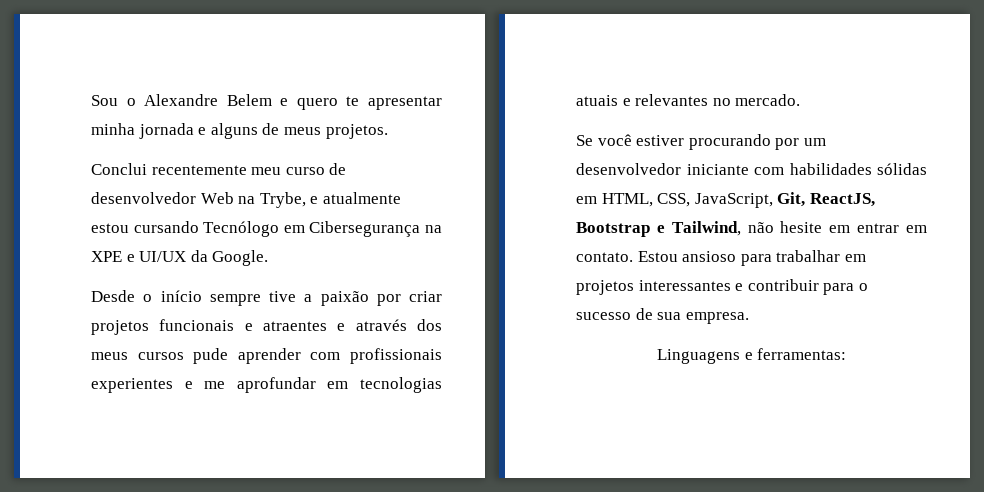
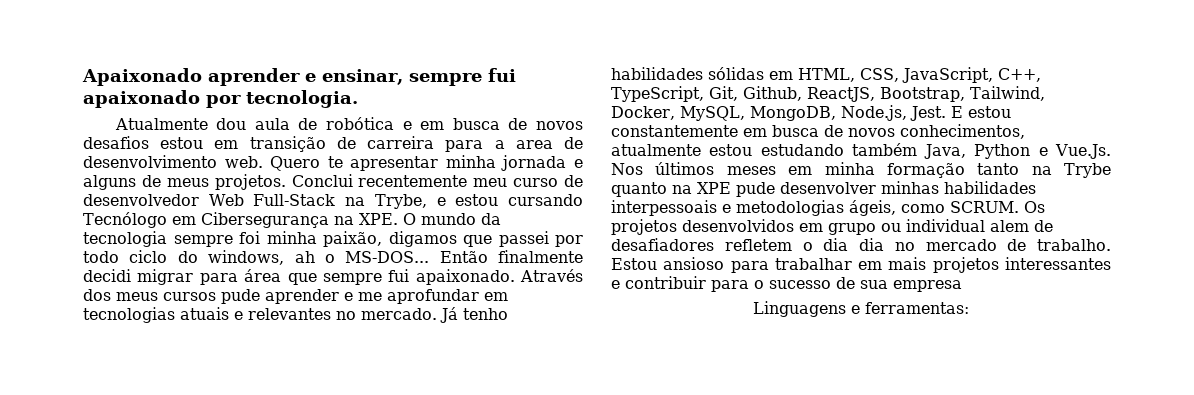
- Sou o Alexandre Belem e quero te apresentar minha jornada e alguns de meus projetos.
- Conclui recentemente meu curso de desenvolvedor Web na Trybe, e atualmente estou cursando Tecnólogo em Cibersegurança na XPE e UI/UX da Google.
- Desde o início sempre tive a paixão por criar projetos funcionais e atraentes e através dos meus cursos pude aprender com profissionais experientes e me aprofundar em tecnologias atuais e relevantes no mercado.
- Se você estiver procurando por um desenvolvedor iniciante com habilidades sólidas em HTML, CSS, JavaScript, Git, ReactJS, Bootstrap e Tailwind, não hesite em entrar em contato.
+ Apaixonado aprender e ensinar, sempre fui apaixonado por tecnologia.
+ Atualmente dou aula de robótica e em busca de novos desafios estou em transição de carreira para a area de desenvolvimento web. Quero te apresentar minha jornada e alguns de meus projetos. Conclui recentemente meu curso de desenvolvedor Web Full-Stack na Trybe, e estou cursando Tecnólogo em Cibersegurança na XPE. O mundo da tecnologia sempre foi minha paixão, digamos que passei por todo ciclo do windows, ah o MS-DOS... Então finalmente decidi migrar para área que sempre fui apaixonado. Através dos meus cursos pude aprender e me aprofundar em tecnologias atuais e relevantes no mercado. Já tenho habilidades sólidas em HTML, CSS, JavaScript, C++, TypeScript, Git, Github, ReactJS, Bootstrap, Tailwind, Docker, MySQL, MongoDB, Node.js, Jest. E estou constantemente em busca de novos conhecimentos, atualmente estou estudando também Java, Python e Vue.Js. Nos últimos meses em minha formação tanto na Trybe quanto na XPE pude desenvolver minhas habilidades interpessoais e metodologias ágeis, como SCRUM. Os projetos desenvolvidos em grupo ou individual alem de desafiadores refletem o dia dia no mercado de trabalho.
- Estou ansioso para trabalhar em projetos interessantes e contribuir para o sucesso de sua empresa.
+ Estou ansioso para trabalhar em mais projetos interessantes e contribuir para o sucesso de sua empresa

